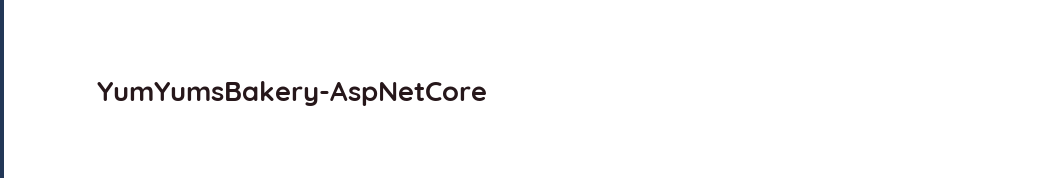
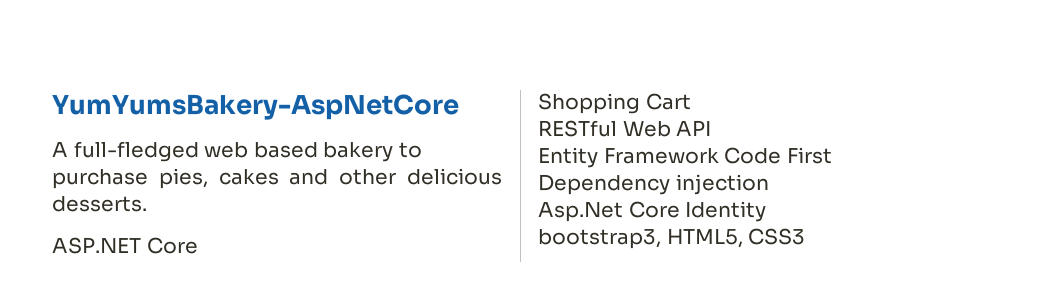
+ A full-fledged web based bakery to purchase pies, cakes and other delicious desserts.
+ ASP.NET Core
+ Shopping Cart
+ RESTful Web API
+ Entity Framework Code First
+ Dependency injection
+ Asp.Net Core Identity
+ bootstrap3, HTML5, CSS3

